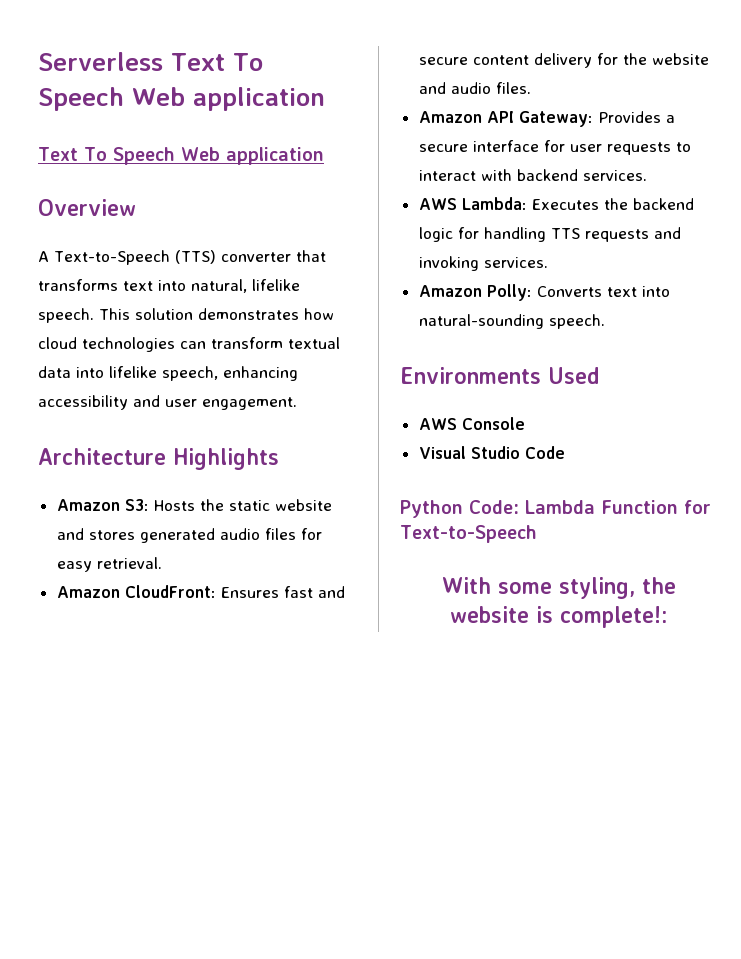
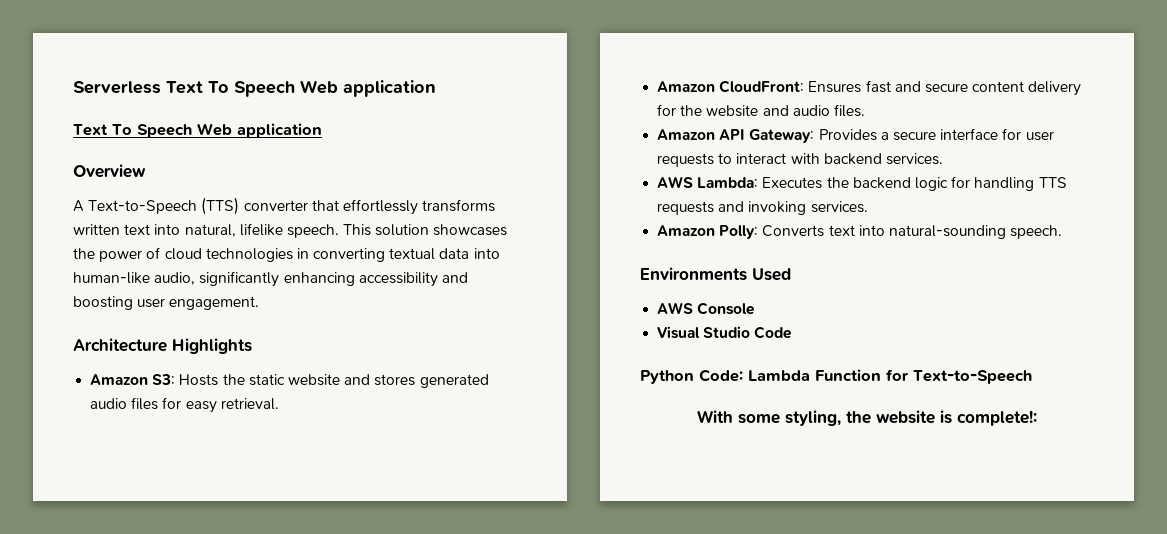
- A Text-to-Speech (TTS) converter that transforms text into natural, lifelike speech.
+ A Text-to-Speech (TTS) converter that effortlessly transforms written text into natural, lifelike speech.
- This solution demonstrates how cloud technologies can transform textual data into lifelike speech, enhancing accessibility and user engagement.
+ This solution showcases the power of cloud technologies in converting textual data into human-like audio, significantly enhancing accessibility and boosting user engagement.

